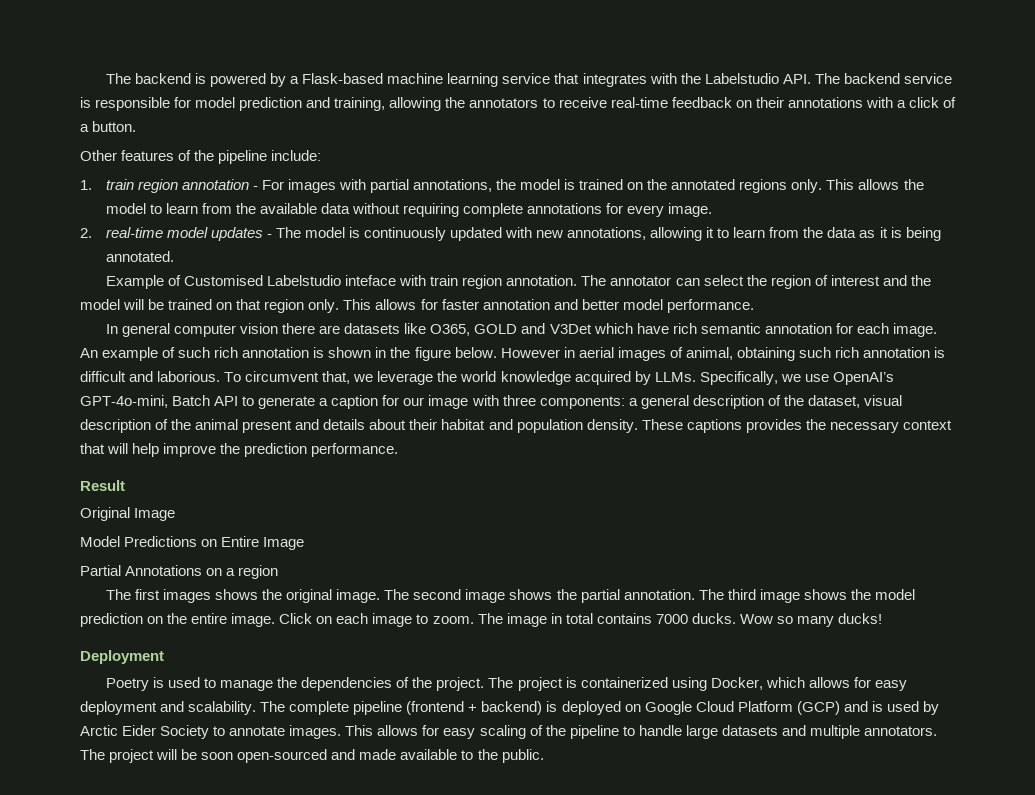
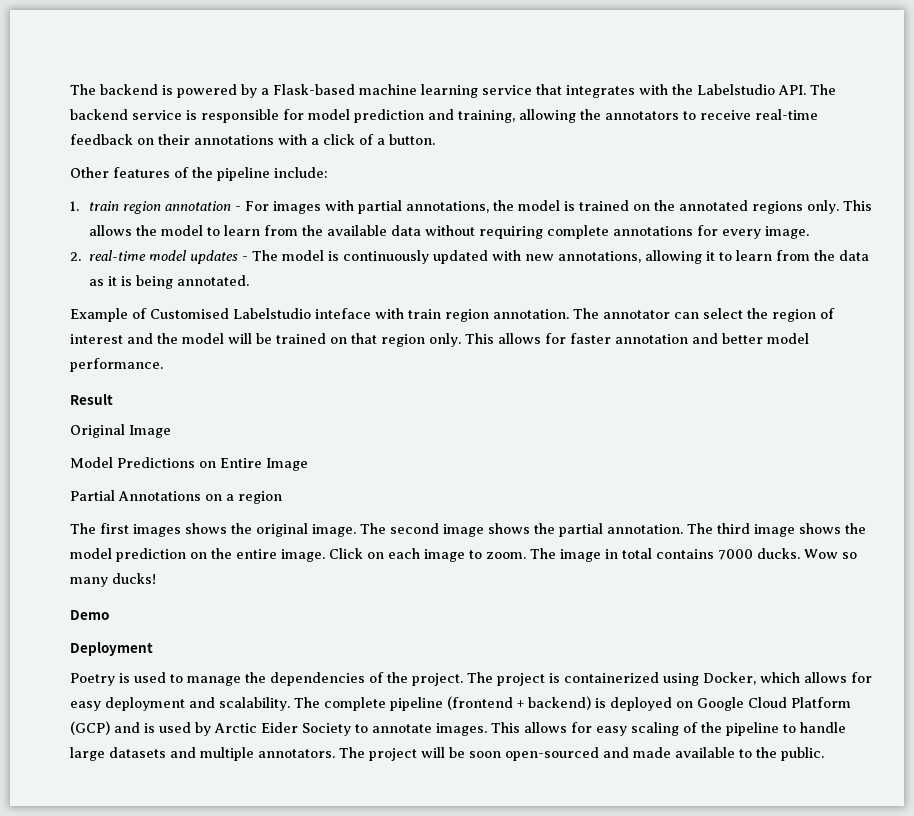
- In general computer vision there are datasets like O365, GOLD and V3Det which have rich semantic annotation for each image. An example of such rich annotation is shown in the figure below. However in aerial images of animal, obtaining such rich annotation is difficult and laborious. To circumvent that, we leverage the world knowledge acquired by LLMs. Specifically, we use OpenAI’s GPT-4o-mini, Batch API to generate a caption for our image with three components: a general description of the dataset, visual description of the animal present and details about their habitat and population density. These captions provides the necessary context that will help improve the prediction performance.
+ Demo

